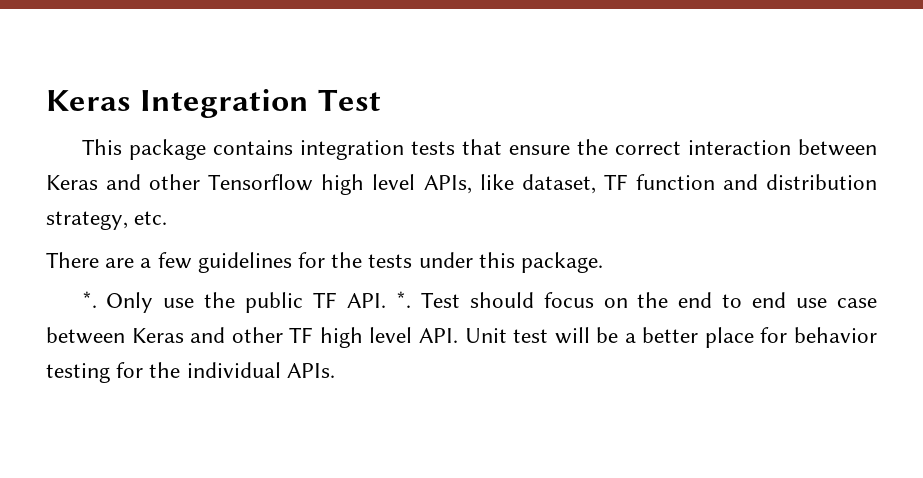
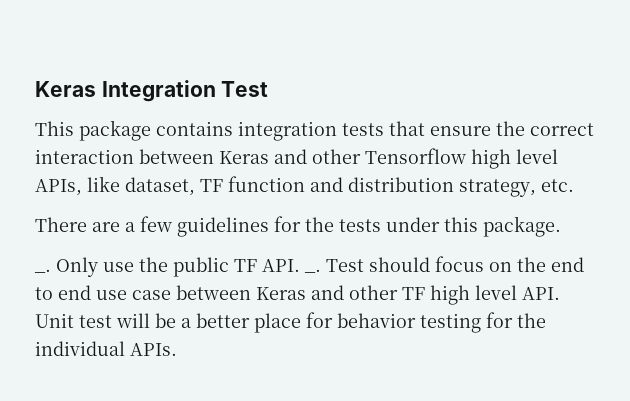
  There are a few guidelines for the tests under this package.
- *.
+ _.
- Only use the public TF API. *.
+ Only use the public TF API. _.

